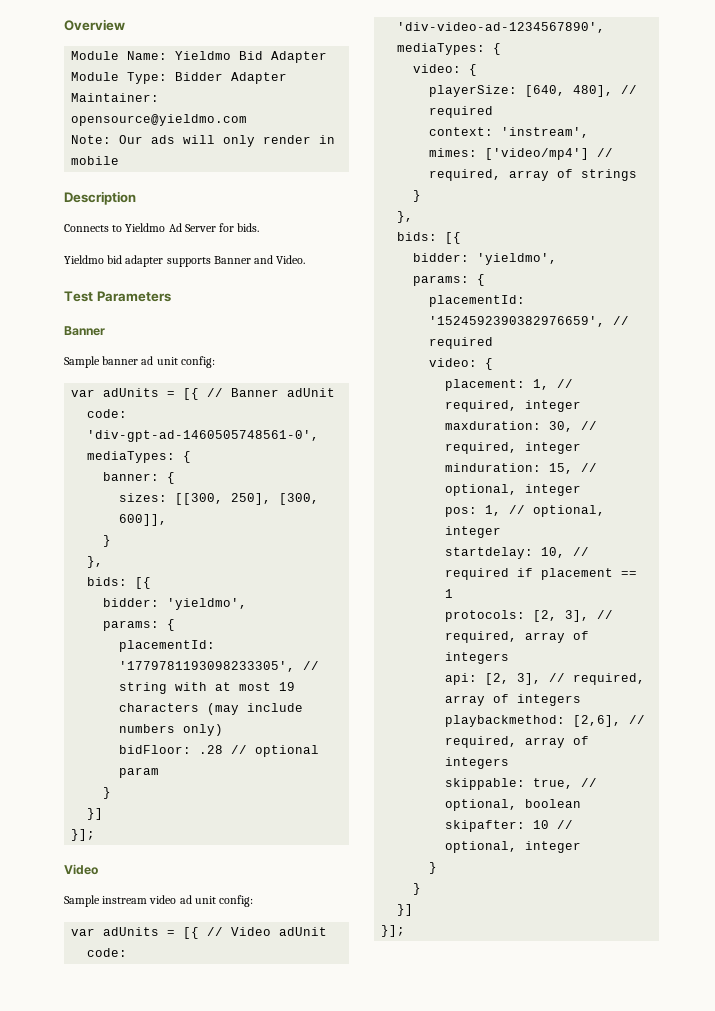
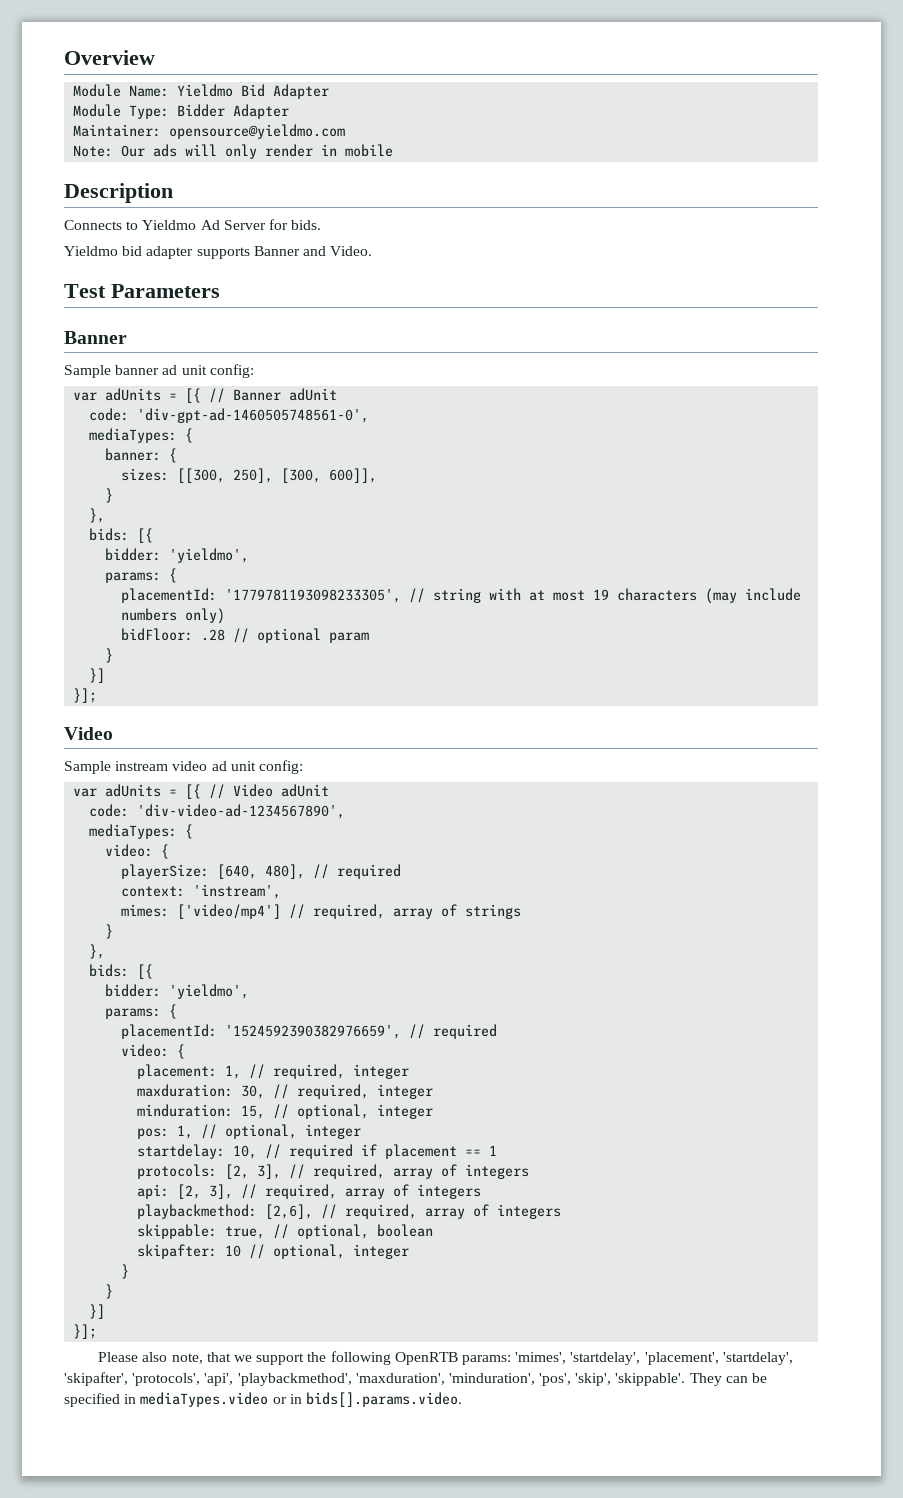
+ Please also note, that we support the following OpenRTB params: 'mimes', 'startdelay', 'placement', 'startdelay', 'skipafter', 'protocols', 'api', 'playbackmethod', 'maxduration', 'minduration', 'pos', 'skip', 'skippable'. They can be specified in mediaTypes.video or in bids[].params.video.

